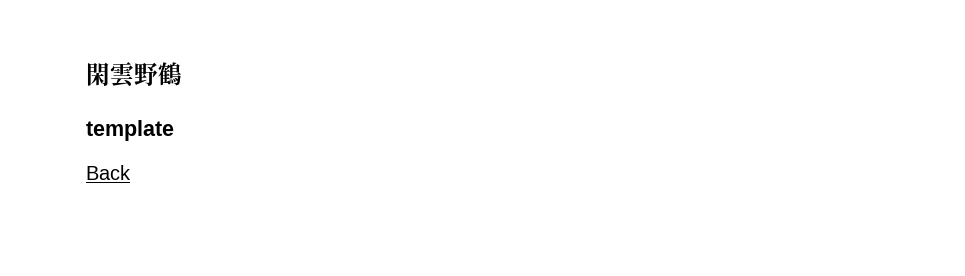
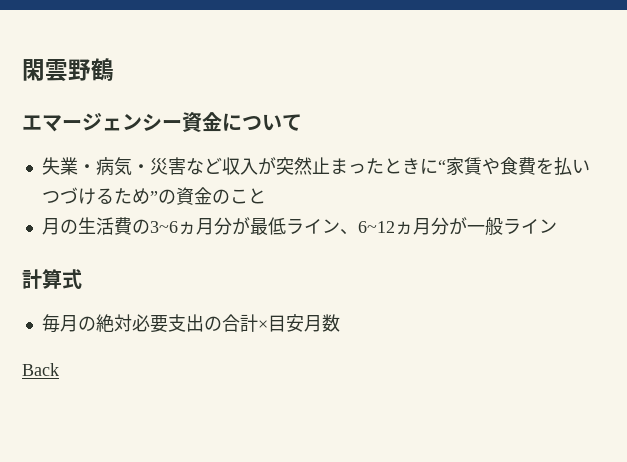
- template
+ エマージェンシー資金について
+ 失業・病気・災害など収入が突然止まったときに“家賃や食費を払いつづけるため”の資金のこと
+ 月の生活費の3~6ヵ月分が最低ライン、6~12ヵ月分が一般ライン
+ 計算式
+ 毎月の絶対必要支出の合計×目安月数

